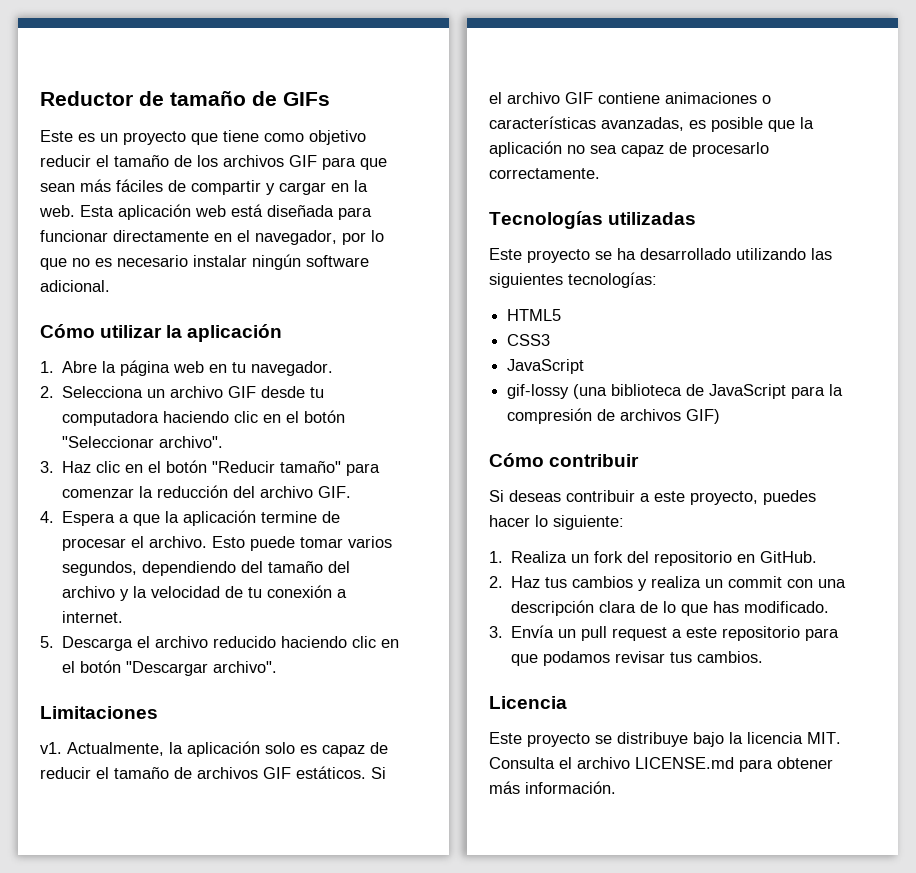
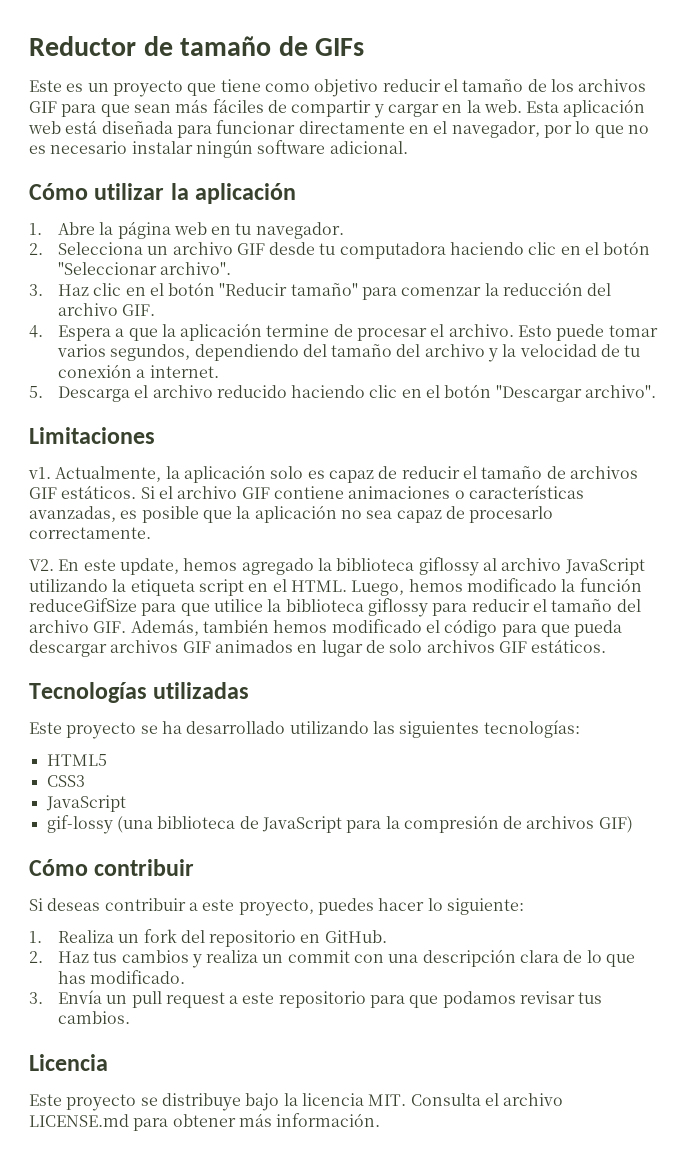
+ V2. En este update, hemos agregado la biblioteca giflossy al archivo JavaScript utilizando la etiqueta script en el HTML. Luego, hemos modificado la función reduceGifSize para que utilice la biblioteca giflossy para reducir el tamaño del archivo GIF. Además, también hemos modificado el código para que pueda descargar archivos GIF animados en lugar de solo archivos GIF estáticos.

